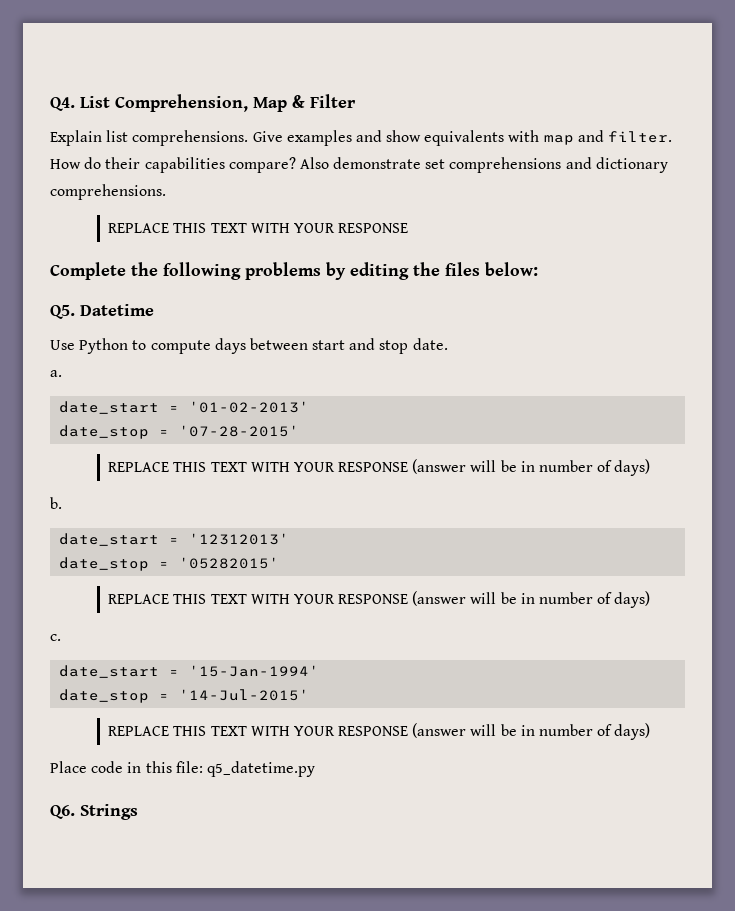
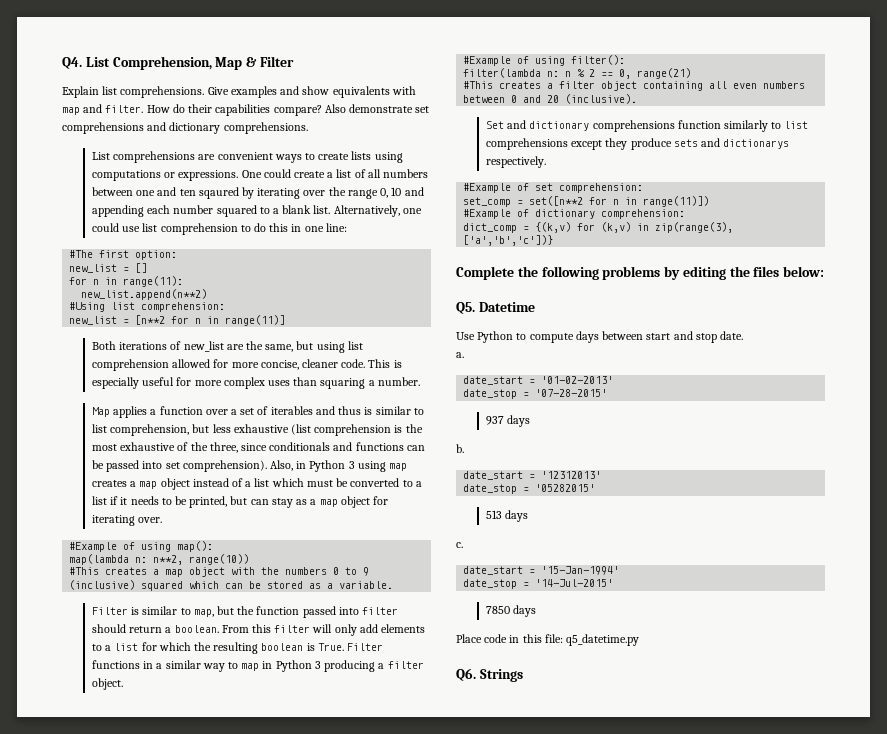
  Also demonstrate set comprehensions and dictionary comprehensions.
- REPLACE THIS TEXT WITH YOUR RESPONSE
+ List comprehensions are convenient ways to create lists using computations or expressions. One could create a list of all numbers between one and ten sqaured by iterating over the range 0, 10 and appending each number squared to a blank list. Alternatively, one could use list comprehension to do this in one line:
+ #The first option:
+ new_list = []
+ for n in range(11):
+ new_list.append(n**2)
+ #Using list comprehension:
+ new_list = [n**2 for n in range(11)]
+ Both iterations of new_list are the same, but using list comprehension allowed for more concise, cleaner code. This is especially useful for more complex uses than squaring a number.
+ Map applies a function over a set of iterables and thus is similar to list comprehension, but less exhaustive (list comprehension is the most exhaustive of the three, since conditionals and functions can be passed into set comprehension). Also, in Python 3 using map creates a map object instead of a list which must be converted to a list if it needs to be printed, but can stay as a map object for iterating over.
+ #Example of using map():
+ map(lambda n: n**2, range(10))
+ #This creates a map object with the numbers 0 to 9 (inclusive) squared which can be stored as a variable.
+ Filter is similar to map, but the function passed into filter should return a boolean. From this filter will only add elements to a list for which the resulting boolean is True. Filter functions in a similar way to map in Python 3 producing a filter object.
+ #Example of using filter():
+ filter(lambda n: n % 2 == 0, range(21)
+ #This creates a filter object containing all even numbers between 0 and 20 (inclusive).
+ Set and dictionary comprehensions function similarly to list comprehensions except they produce sets and dictionarys respectively.
+ #Example of set comprehension:
+ set_comp = set([n**2 for n in range(11)])
+ #Example of dictionary comprehension:
+ dict_comp = {(k,v) for (k,v) in zip(range(3), ['a','b','c'])}
  date_stop = '07-28-2015'
- REPLACE THIS TEXT WITH YOUR RESPONSE (answer will be in number of days)
+ 937 days
  date_stop = '05282015'
- REPLACE THIS TEXT WITH YOUR RESPONSE (answer will be in number of days)
+ 513 days
  date_stop = '14-Jul-2015'
- REPLACE THIS TEXT WITH YOUR RESPONSE (answer will be in number of days)
+ 7850 days

